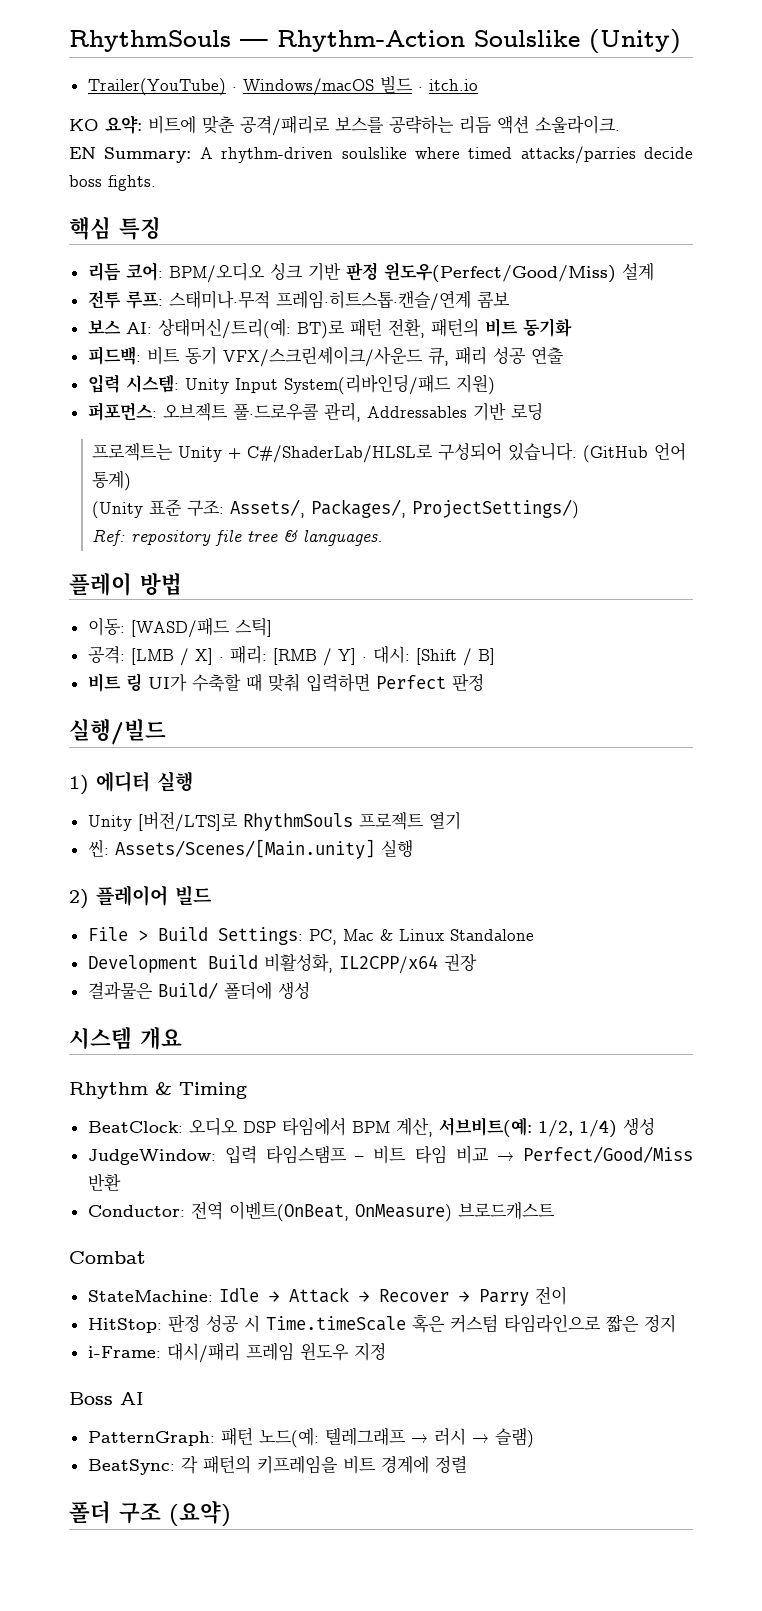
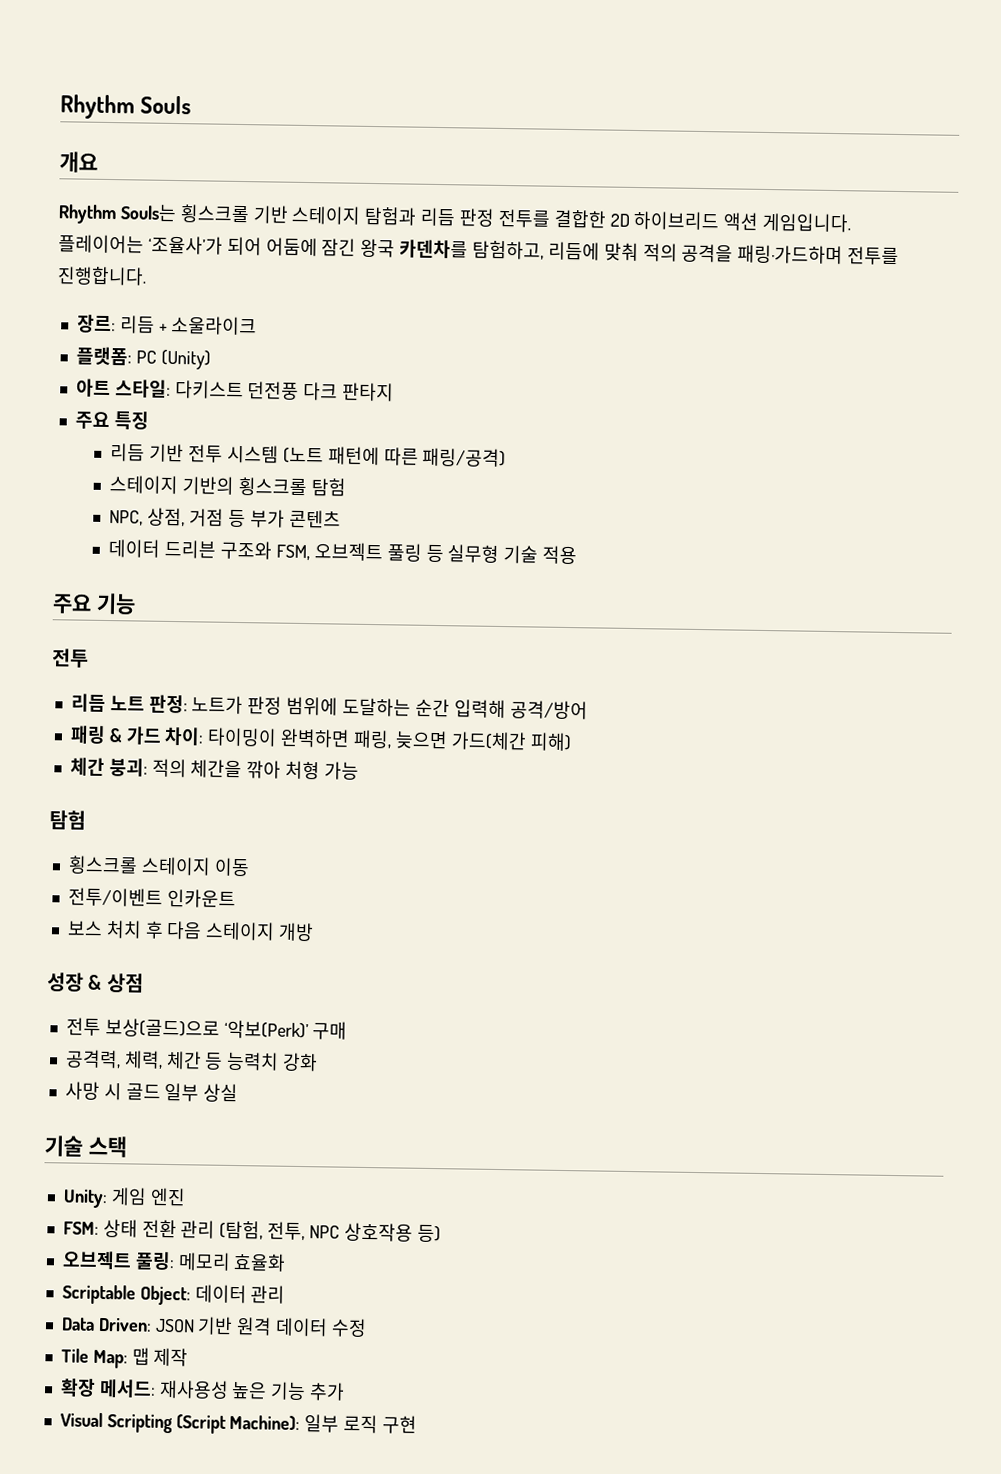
- RhythmSouls — Rhythm-Action Soulslike (Unity)
- Trailer(YouTube) · Windows/macOS 빌드 · itch.io
- KO 요약: 비트에 맞춘 공격/패리로 보스를 공략하는 리듬 액션 소울라이크.
- EN Summary: A rhythm-driven soulslike where timed attacks/parries decide boss fights.
- 핵심 특징
- 리듬 코어: BPM/오디오 싱크 기반 판정 윈도우(Perfect/Good/Miss) 설계
- 전투 루프: 스태미나·무적 프레임·히트스톱·캔슬/연계 콤보
- 보스 AI: 상태머신/트리(예: BT)로 패턴 전환, 패턴의 비트 동기화
- 피드백: 비트 동기 VFX/스크린셰이크/사운드 큐, 패리 성공 연출
- 입력 시스템: Unity Input System(리바인딩/패드 지원)
- 퍼포먼스: 오브젝트 풀·드로우콜 관리, Addressables 기반 로딩
- 프로젝트는 Unity + C#/ShaderLab/HLSL로 구성되어 있습니다. (GitHub 언어 통계)
- (Unity 표준 구조: Assets/, Packages/, ProjectSettings/)
- Ref: repository file tree & languages.
- 플레이 방법
- 이동: [WASD/패드 스틱]
- 공격: [LMB / X] · 패리: [RMB / Y] · 대시: [Shift / B]
- 비트 링 UI가 수축할 때 맞춰 입력하면 Perfect 판정
- 실행/빌드
- 1) 에디터 실행
- Unity [버전/LTS]로 RhythmSouls 프로젝트 열기
- 씬: Assets/Scenes/[Main.unity] 실행
- 2) 플레이어 빌드
- File > Build Settings: PC, Mac & Linux Standalone
- Development Build 비활성화, IL2CPP/x64 권장
- 결과물은 Build/ 폴더에 생성
- 시스템 개요
- Rhythm & Timing
- BeatClock: 오디오 DSP 타임에서 BPM 계산, 서브비트(예: 1/2, 1/4) 생성
- JudgeWindow: 입력 타임스탬프 – 비트 타임 비교 → Perfect/Good/Miss 반환
- Conductor: 전역 이벤트(OnBeat, OnMeasure) 브로드캐스트
- Combat
- StateMachine: Idle → Attack → Recover → Parry 전이
- HitStop: 판정 성공 시 Time.timeScale 혹은 커스텀 타임라인으로 짧은 정지
- i-Frame: 대시/패리 프레임 윈도우 지정
- Boss AI
- PatternGraph: 패턴 노드(예: 텔레그래프 → 러시 → 슬램)
- BeatSync: 각 패턴의 키프레임을 비트 경계에 정렬
- 폴더 구조 (요약)
+ Rhythm Souls
+ 개요
+ Rhythm Souls는 횡스크롤 기반 스테이지 탐험과 리듬 판정 전투를 결합한 2D 하이브리드 액션 게임입니다.
+ 플레이어는 ‘조율사’가 되어 어둠에 잠긴 왕국 카덴차를 탐험하고, 리듬에 맞춰 적의 공격을 패링·가드하며 전투를 진행합니다.
+ 장르: 리듬 + 소울라이크
+ 플랫폼: PC (Unity)
+ 아트 스타일: 다키스트 던전풍 다크 판타지
+ 주요 특징
+ 리듬 기반 전투 시스템 (노트 패턴에 따른 패링/공격)
+ 스테이지 기반의 횡스크롤 탐험
+ NPC, 상점, 거점 등 부가 콘텐츠
+ 데이터 드리븐 구조와 FSM, 오브젝트 풀링 등 실무형 기술 적용
+ 주요 기능
+ 전투
+ 리듬 노트 판정: 노트가 판정 범위에 도달하는 순간 입력해 공격/방어
+ 패링 & 가드 차이: 타이밍이 완벽하면 패링, 늦으면 가드(체간 피해)
+ 체간 붕괴: 적의 체간을 깎아 처형 가능
+ 탐험
+ 횡스크롤 스테이지 이동
+ 전투/이벤트 인카운트
+ 보스 처치 후 다음 스테이지 개방
+ 성장 & 상점
+ 전투 보상(골드)으로 ‘악보(Perk)’ 구매
+ 공격력, 체력, 체간 등 능력치 강화
+ 사망 시 골드 일부 상실
+ 기술 스택
+ Unity: 게임 엔진
+ FSM: 상태 전환 관리 (탐험, 전투, NPC 상호작용 등)
+ 오브젝트 풀링: 메모리 효율화
+ Scriptable Object: 데이터 관리
+ Data Driven: JSON 기반 원격 데이터 수정
+ Tile Map: 맵 제작
+ 확장 메서드: 재사용성 높은 기능 추가
+ Visual Scripting (Script Machine): 일부 로직 구현

